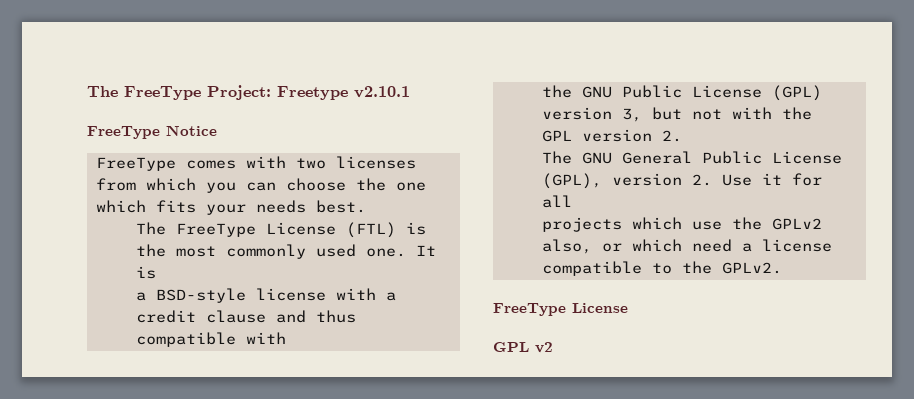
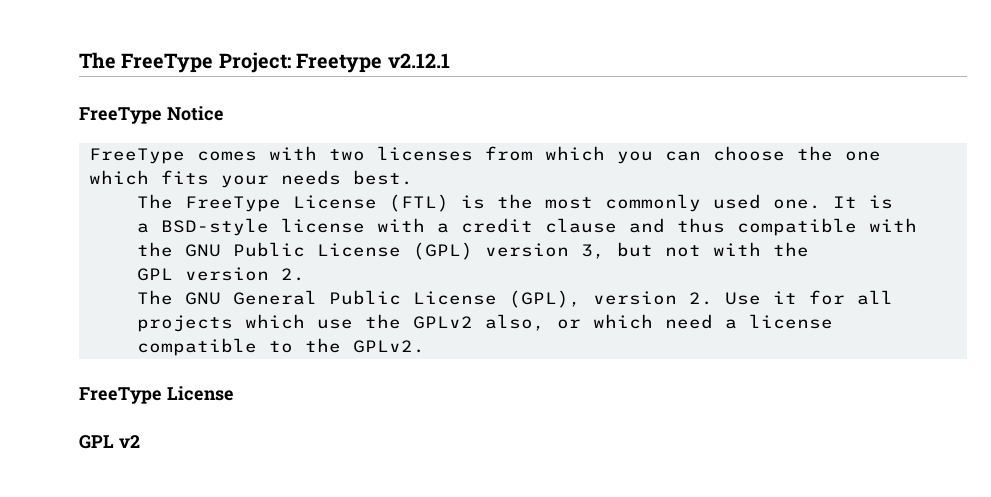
- The FreeType Project: Freetype v2.10.1
+ The FreeType Project: Freetype v2.12.1

